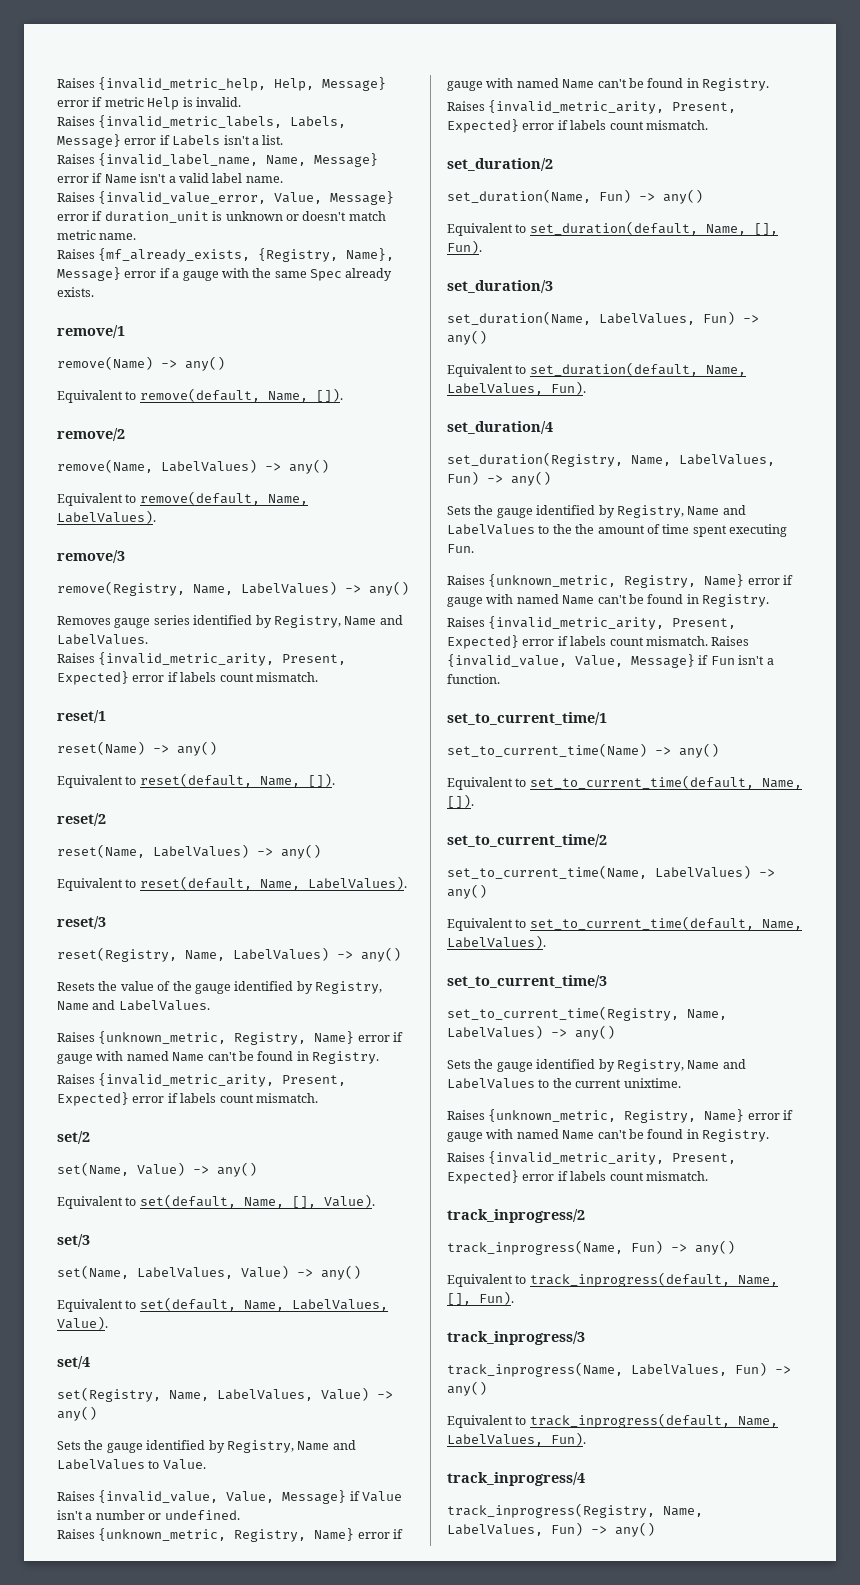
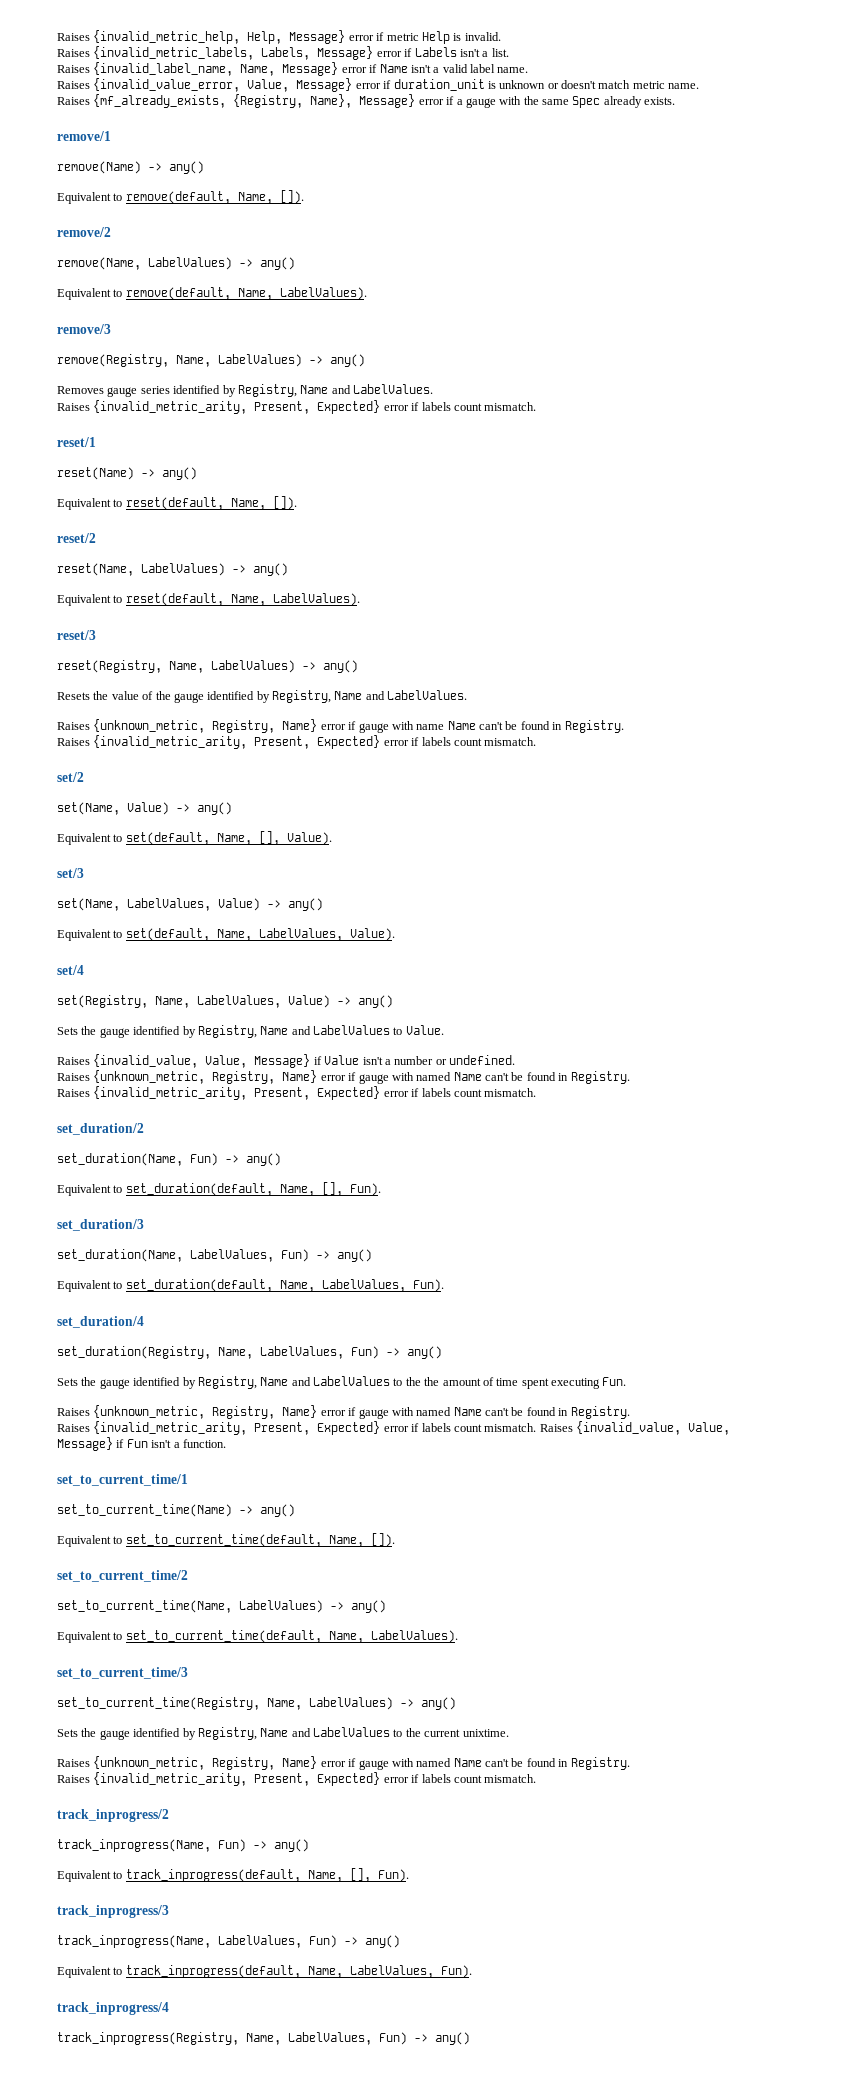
  Resets the value of the gauge identified by Registry, Name and LabelValues.
- Raises {unknown_metric, Registry, Name} error if gauge with named Name can't be found in Registry.
+ Raises {unknown_metric, Registry, Name} error if gauge with name Name can't be found in Registry.

